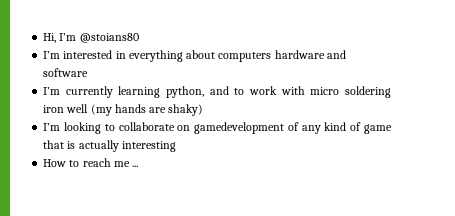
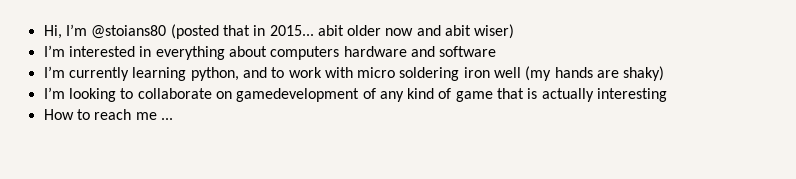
- Hi, I’m @stoians80
+ Hi, I’m @stoians80 (posted that in 2015... abit older now and abit wiser)

